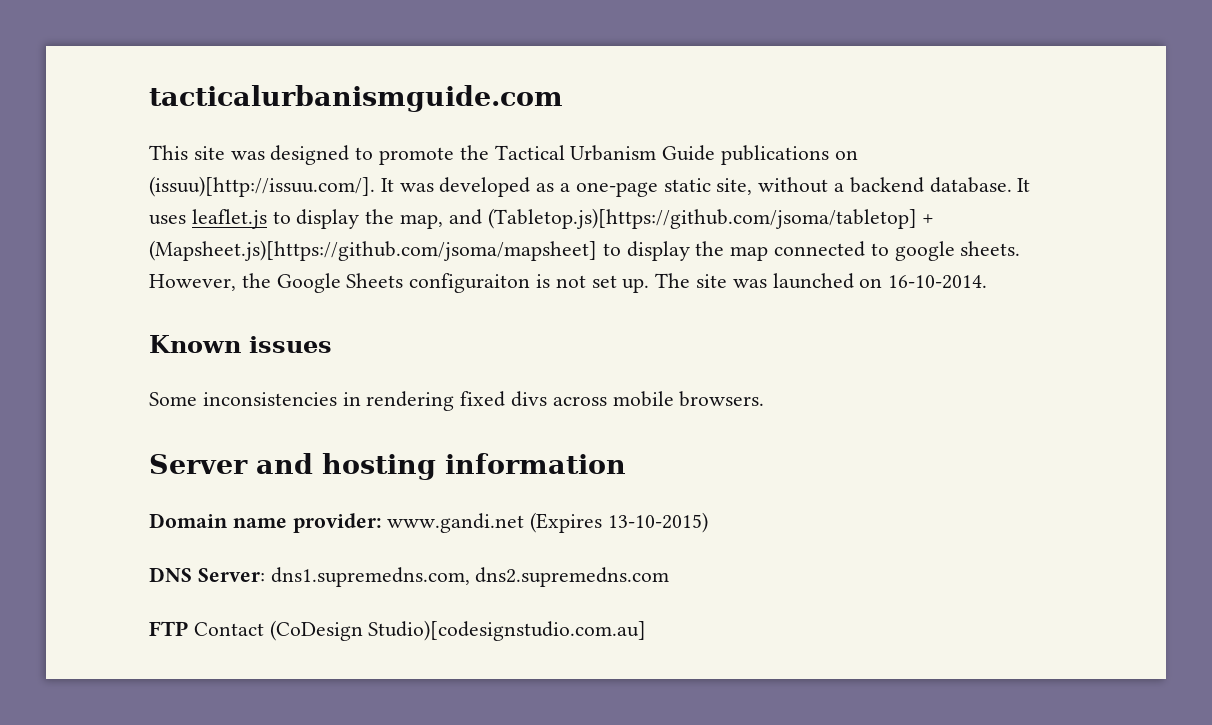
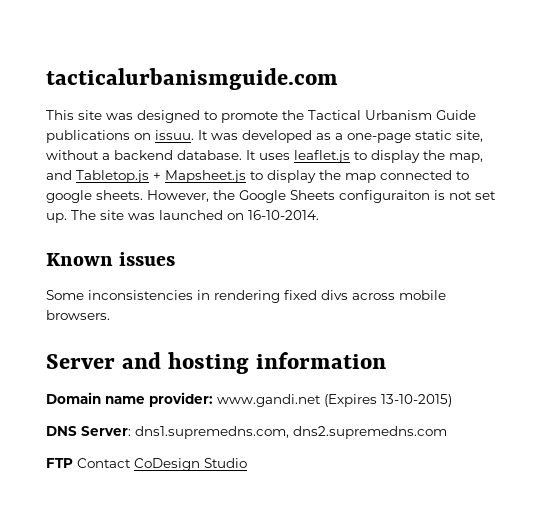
- This site was designed to promote the Tactical Urbanism Guide publications on (issuu)[http://issuu.com/]. It was developed as a one-page static site, without a backend database.
+ This site was designed to promote the Tactical Urbanism Guide publications on issuu. It was developed as a one-page static site, without a backend database.
- It uses leaflet.js to display the map, and (Tabletop.js)[https://github.com/jsoma/tabletop] + (Mapsheet.js)[https://github.com/jsoma/mapsheet] to display the map connected to google sheets.
+ It uses leaflet.js to display the map, and Tabletop.js + Mapsheet.js to display the map connected to google sheets.
- FTP Contact (CoDesign Studio)[codesignstudio.com.au]
+ FTP Contact CoDesign Studio

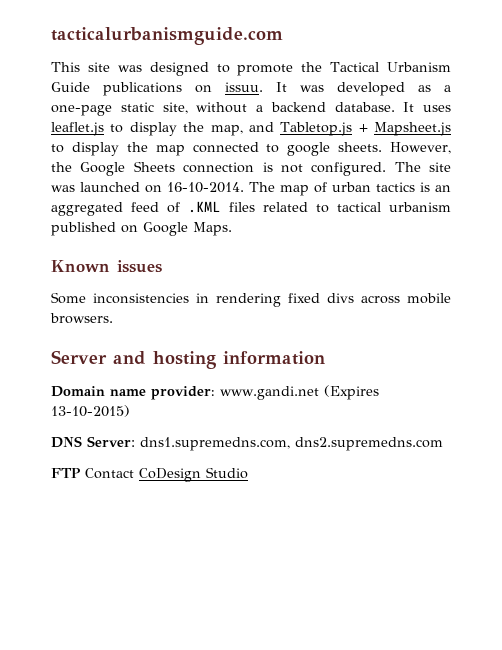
- However, the Google Sheets configuraiton is not set up.
+ However, the Google Sheets connection is not configured.
+ The map of urban tactics is an aggregated feed of .KML files related to tactical urbanism published on Google Maps.

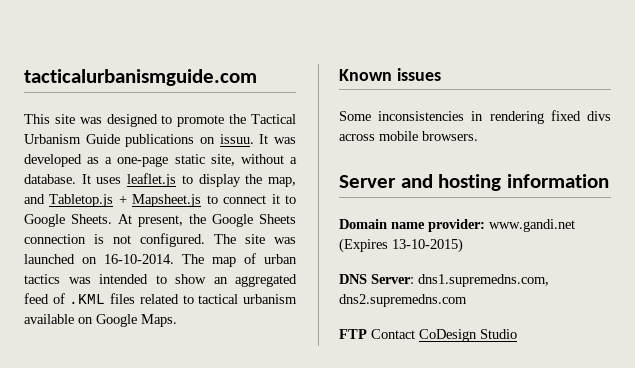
- It was developed as a one-page static site, without a backend database.
+ It was developed as a one-page static site, without a database.
- It uses leaflet.js to display the map, and Tabletop.js + Mapsheet.js to display the map connected to google sheets. However, the Google Sheets connection is not configured.
+ It uses leaflet.js to display the map, and Tabletop.js + Mapsheet.js to connect it to Google Sheets. At present, the Google Sheets connection is not configured.
- The map of urban tactics is an aggregated feed of .KML files related to tactical urbanism published on Google Maps.
+ The map of urban tactics was intended to show an aggregated feed of .KML files related to tactical urbanism available on Google Maps.

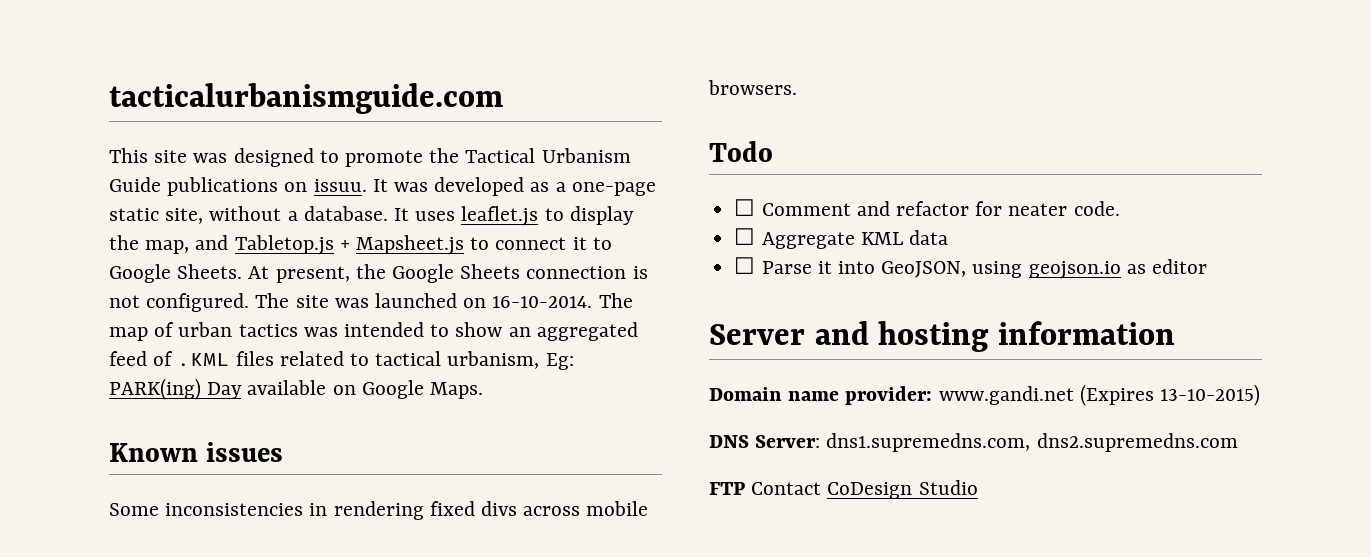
- The map of urban tactics was intended to show an aggregated feed of .KML files related to tactical urbanism available on Google Maps.
+ The map of urban tactics was intended to show an aggregated feed of .KML files related to tactical urbanism, Eg: PARK(ing) Day available on Google Maps.
+ Todo
+ ☐ Comment and refactor for neater code.
+ ☐ Aggregate KML data
+ ☐ Parse it into GeoJSON, using geojson.io as editor

